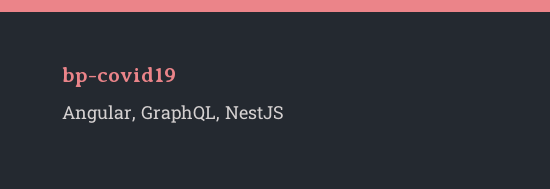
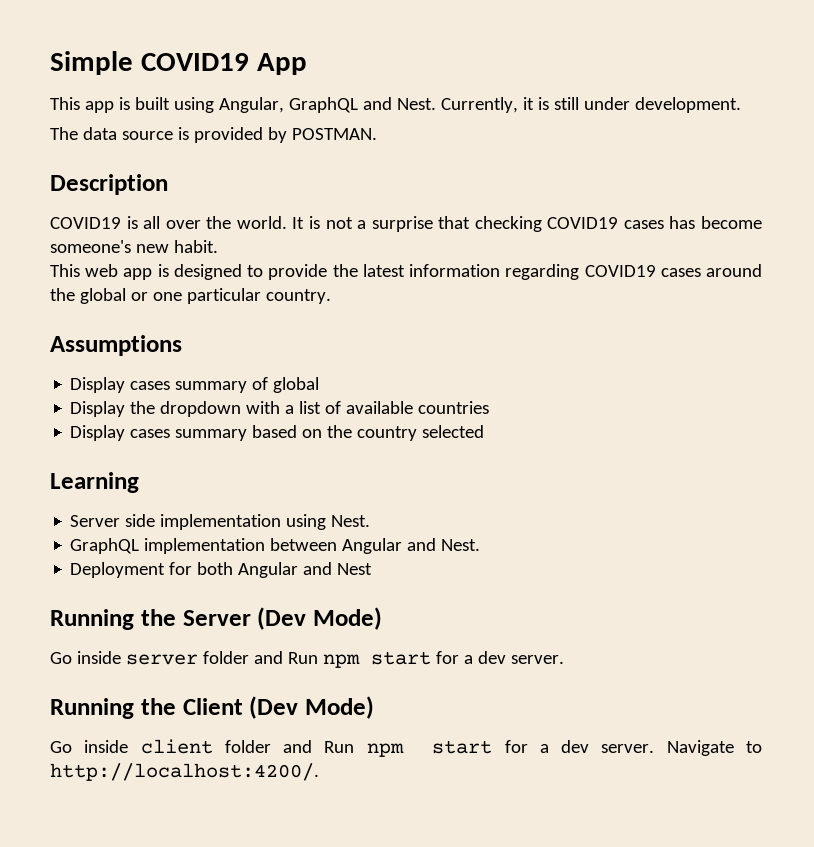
- bp-covid19
- Angular, GraphQL, NestJS
+ Simple COVID19 App
+ This app is built using Angular, GraphQL and Nest. Currently, it is still under development.
+ The data source is provided by POSTMAN.
+ Description
+ COVID19 is all over the world. It is not a surprise that checking COVID19 cases has become someone's new habit.
+ This web app is designed to provide the latest information regarding COVID19 cases around the global or one particular country.
+ Assumptions
+ Display cases summary of global
+ Display the dropdown with a list of available countries
+ Display cases summary based on the country selected
+ Learning
+ Server side implementation using Nest.
+ GraphQL implementation between Angular and Nest.
+ Deployment for both Angular and Nest
+ Running the Server (Dev Mode)
+ Go inside server folder and Run npm start for a dev server.
+ Running the Client (Dev Mode)
+ Go inside client folder and Run npm start for a dev server. Navigate to http://localhost:4200/.

